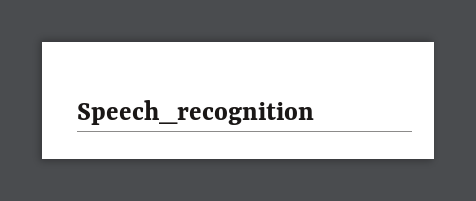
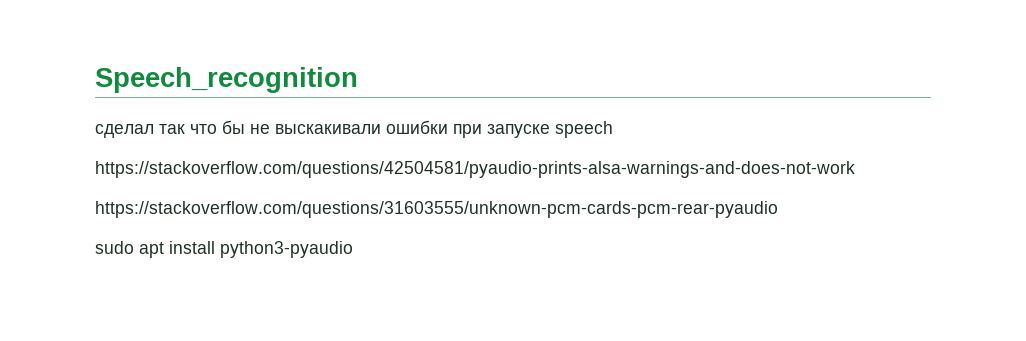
+ сделал так что бы не выскакивали ошибки при запуске speech
+ https://stackoverflow.com/questions/42504581/pyaudio-prints-alsa-warnings-and-does-not-work
+ https://stackoverflow.com/questions/31603555/unknown-pcm-cards-pcm-rear-pyaudio
+ sudo apt install python3-pyaudio

